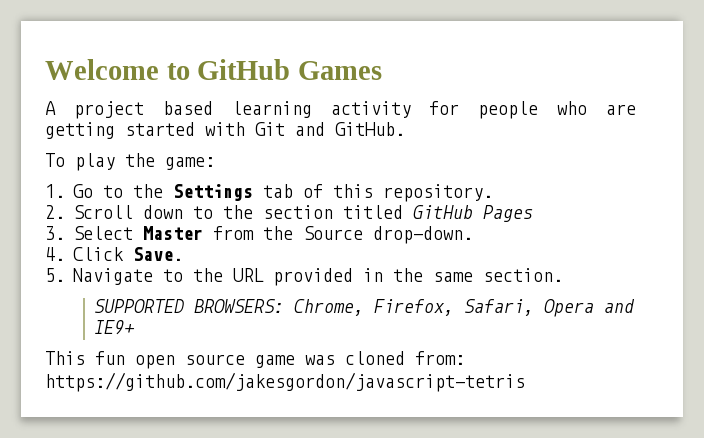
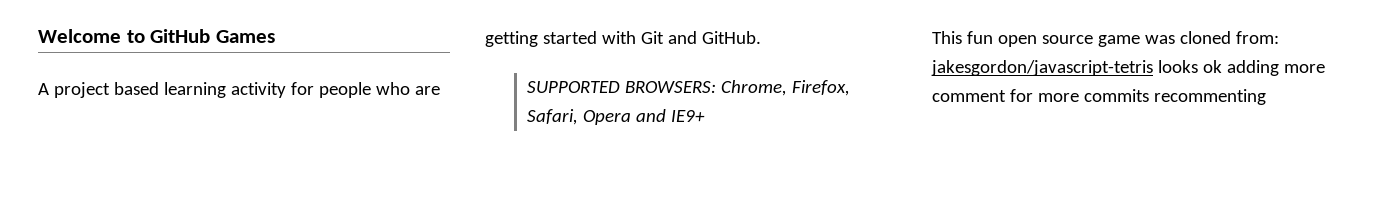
- To play the game:
- 1. Go to the Settings tab of this repository.
- 2. Scroll down to the section titled GitHub Pages
- 3. Select Master from the Source drop-down.
- 4. Click Save.
- 5. Navigate to the URL provided in the same section.
- This fun open source game was cloned from: https://github.com/jakesgordon/javascript-tetris
+ This fun open source game was cloned from: jakesgordon/javascript-tetris looks ok adding more comment for more commits recommenting

